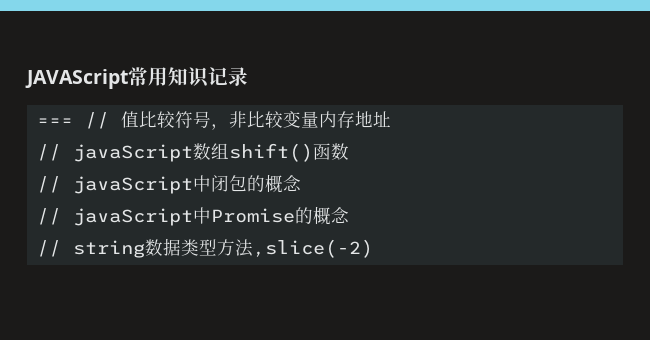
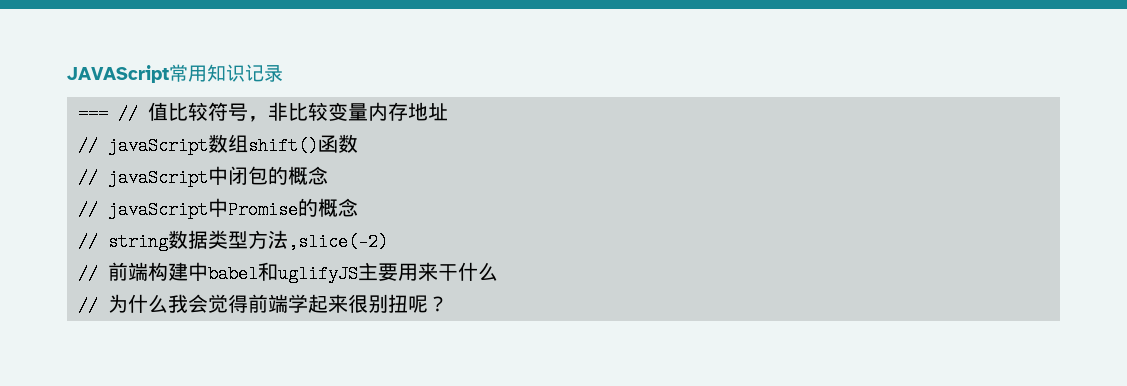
+ // 前端构建中babel和uglifyJS主要用来干什么
+ // 为什么我会觉得前端学起来很别扭呢？

